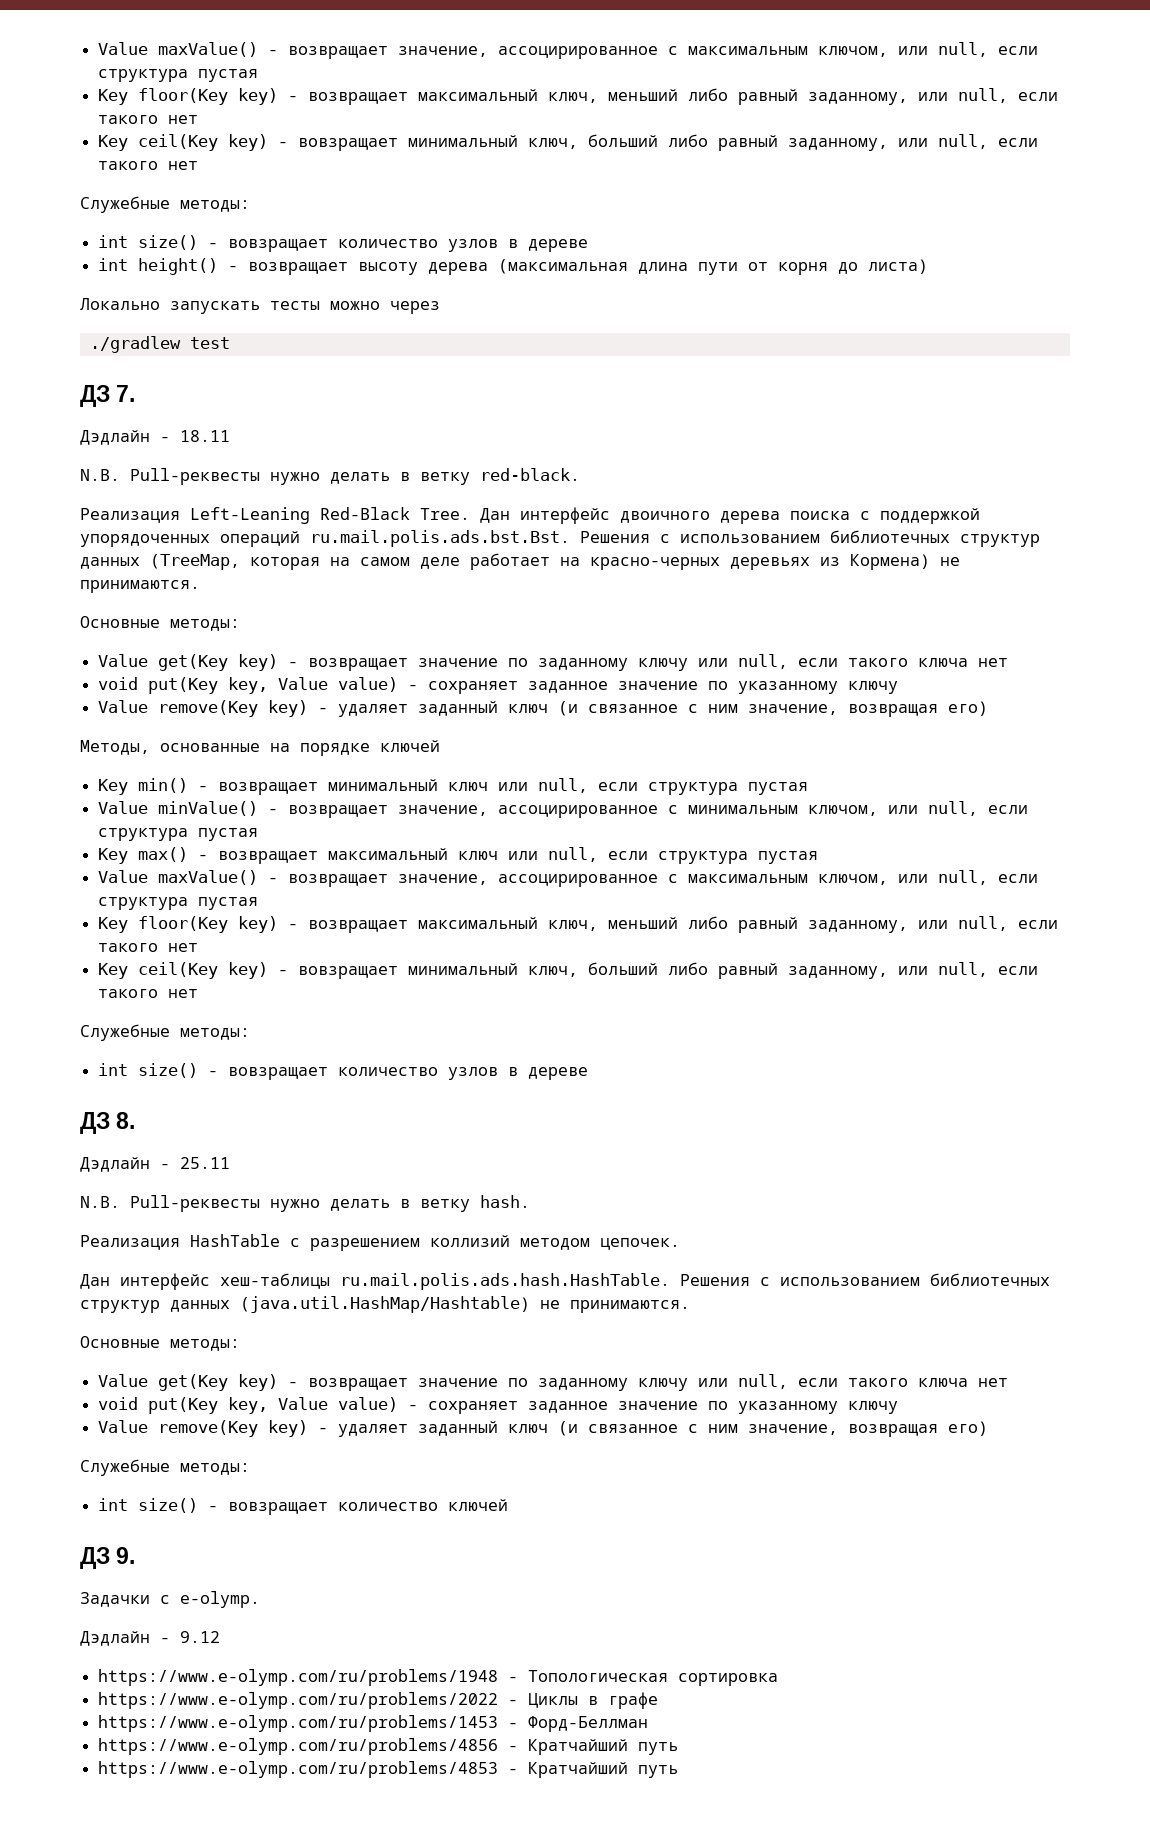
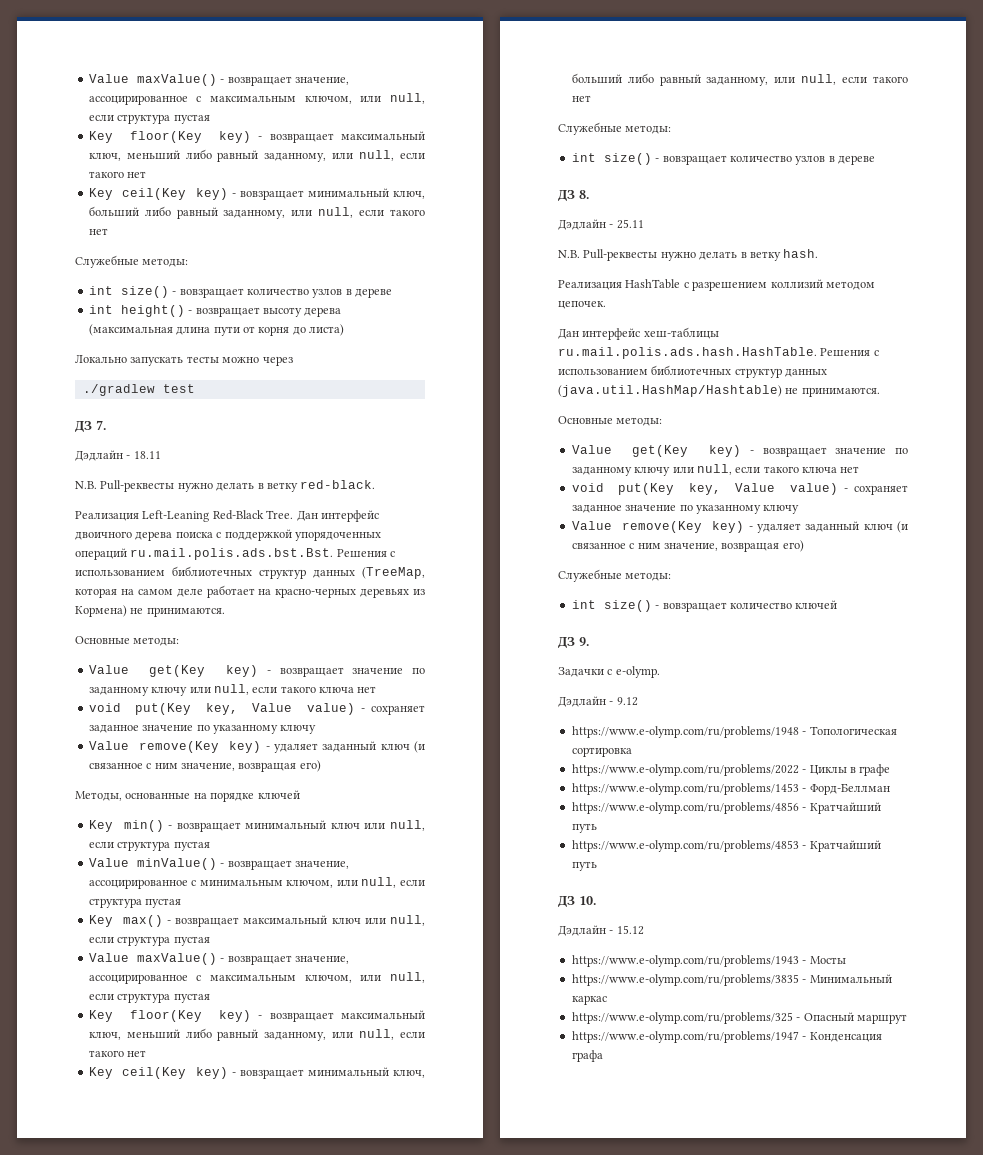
+ ДЗ 10.
+ Дэдлайн - 15.12
+ https://www.e-olymp.com/ru/problems/1943 - Мосты
+ https://www.e-olymp.com/ru/problems/3835 - Минимальный каркас
+ https://www.e-olymp.com/ru/problems/325 - Опасный маршрут
+ https://www.e-olymp.com/ru/problems/1947 - Конденсация графа

